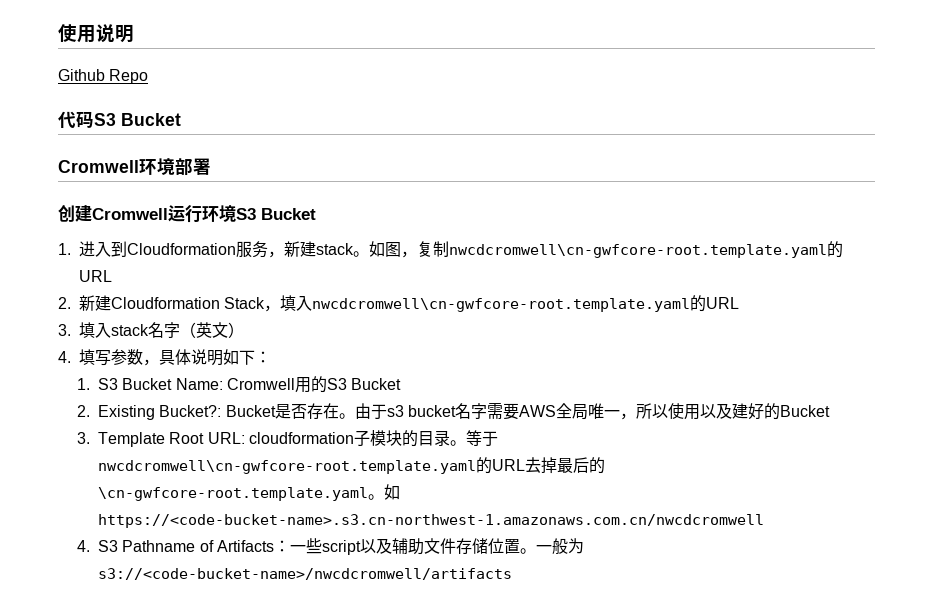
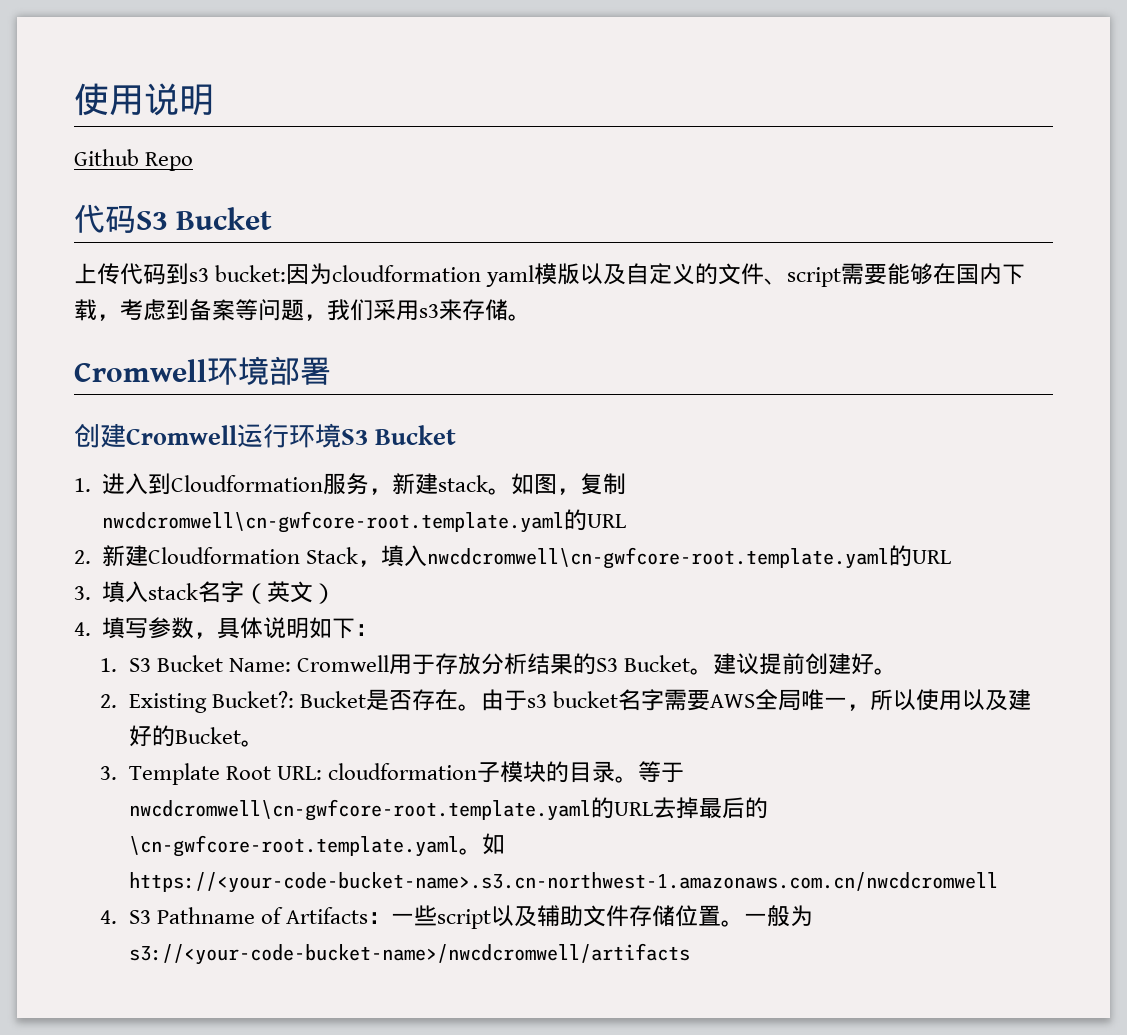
+ 上传代码到s3 bucket:因为cloudformation yaml模版以及自定义的文件、script需要能够在国内下载，考虑到备案等问题，我们采用s3来存储。
- 1. S3 Bucket Name: Cromwell用的S3 Bucket
+ 1. S3 Bucket Name: Cromwell用于存放分析结果的S3 Bucket。建议提前创建好。
- 由于s3 bucket名字需要AWS全局唯一，所以使用以及建好的Bucket
+ 由于s3 bucket名字需要AWS全局唯一，所以使用以及建好的Bucket。
- 如https://<code-bucket-name>.s3.cn-northwest-1.amazonaws.com.cn/nwcdcromwell
+ 如https://<your-code-bucket-name>.s3.cn-northwest-1.amazonaws.com.cn/nwcdcromwell
- 一般为s3://<code-bucket-name>/nwcdcromwell/artifacts
+ 一般为s3://<your-code-bucket-name>/nwcdcromwell/artifacts

